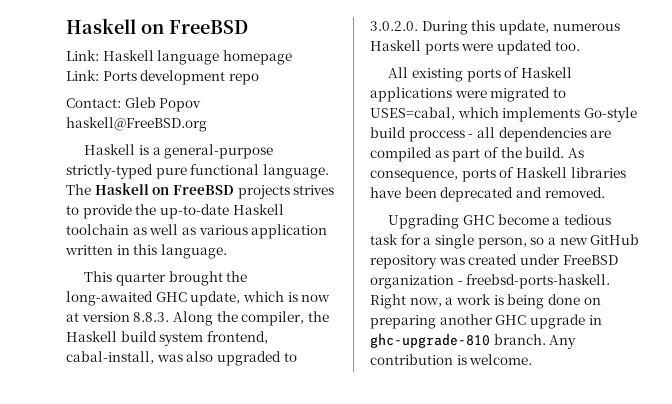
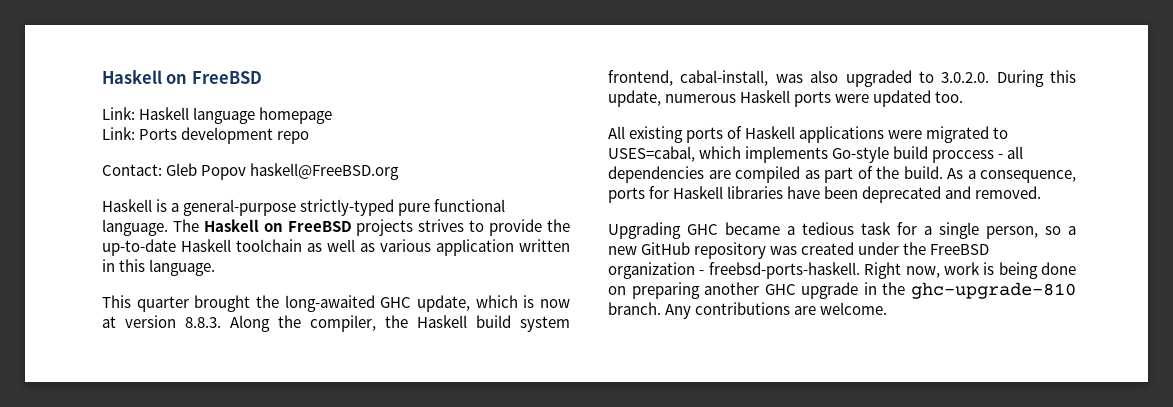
- As consequence, ports of Haskell libraries have been deprecated and removed.
+ As a consequence, ports for Haskell libraries have been deprecated and removed.
- Upgrading GHC become a tedious task for a single person, so a new GitHub repository was created under FreeBSD organization - freebsd-ports-haskell.
+ Upgrading GHC became a tedious task for a single person, so a new GitHub repository was created under the FreeBSD organization - freebsd-ports-haskell.
- Right now, a work is being done on preparing another GHC upgrade in ghc-upgrade-810 branch.
+ Right now, work is being done on preparing another GHC upgrade in the ghc-upgrade-810 branch.
- Any contribution is welcome.
+ Any contributions are welcome.

